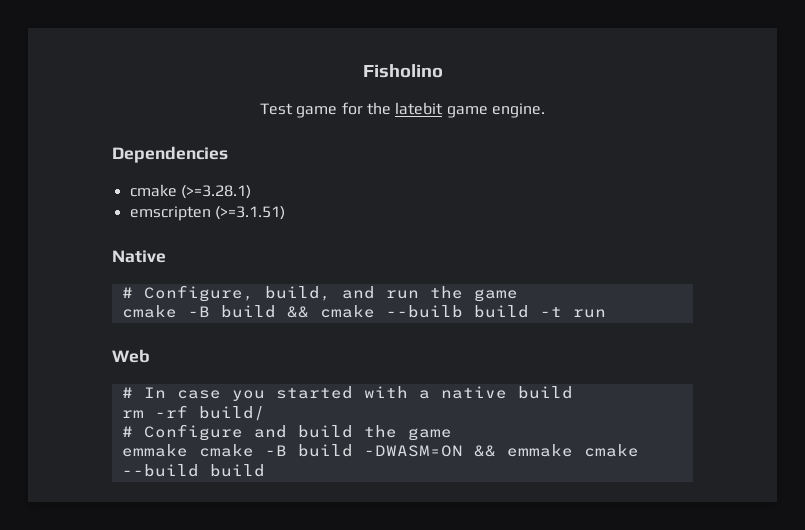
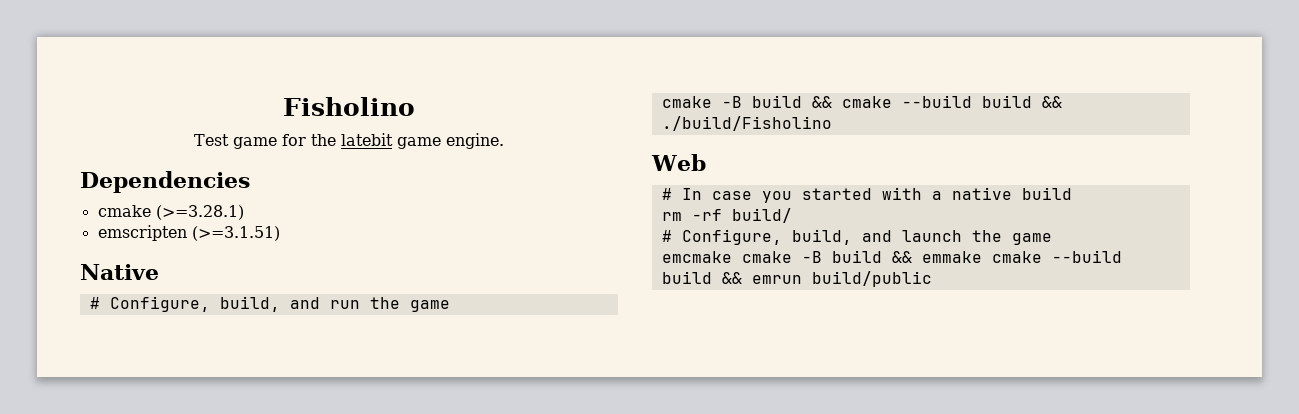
- cmake -B build && cmake --builb build -t run
+ cmake -B build && cmake --build build && ./build/Fisholino
- # Configure and build the game
- emmake cmake -B build -DWASM=ON && emmake cmake --build build
+ # Configure, build, and launch the game
+ emcmake cmake -B build && emmake cmake --build build && emrun build/public

